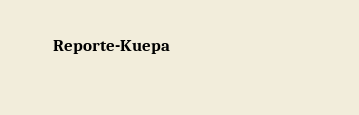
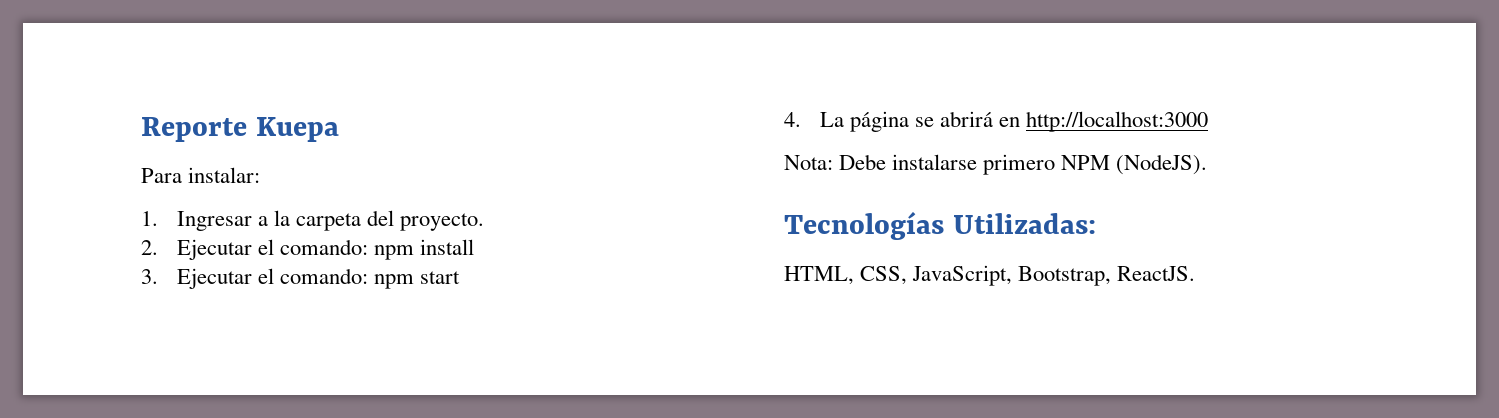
- Reporte-Kuepa
+ Reporte Kuepa
+ Para instalar:
+ 1. Ingresar a la carpeta del proyecto.
+ 2. Ejecutar el comando: npm install
+ 3. Ejecutar el comando: npm start
+ 4. La página se abrirá en http://localhost:3000
+ Nota: Debe instalarse primero NPM (NodeJS).
+ Tecnologías Utilizadas:
+ HTML, CSS, JavaScript, Bootstrap, ReactJS.

